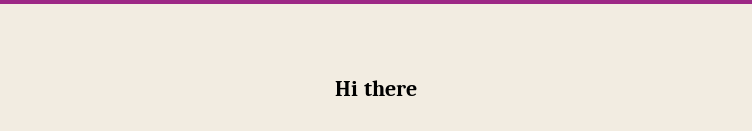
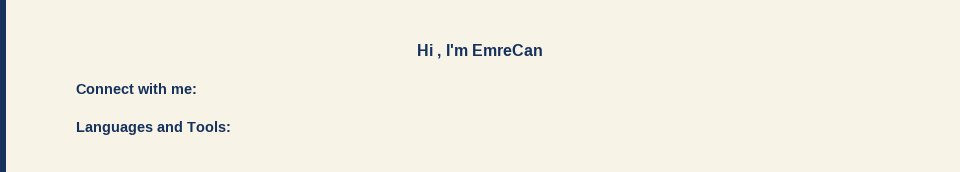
- Hi there
+ Hi , I'm EmreCan
+ Connect with me:
+ Languages and Tools:

